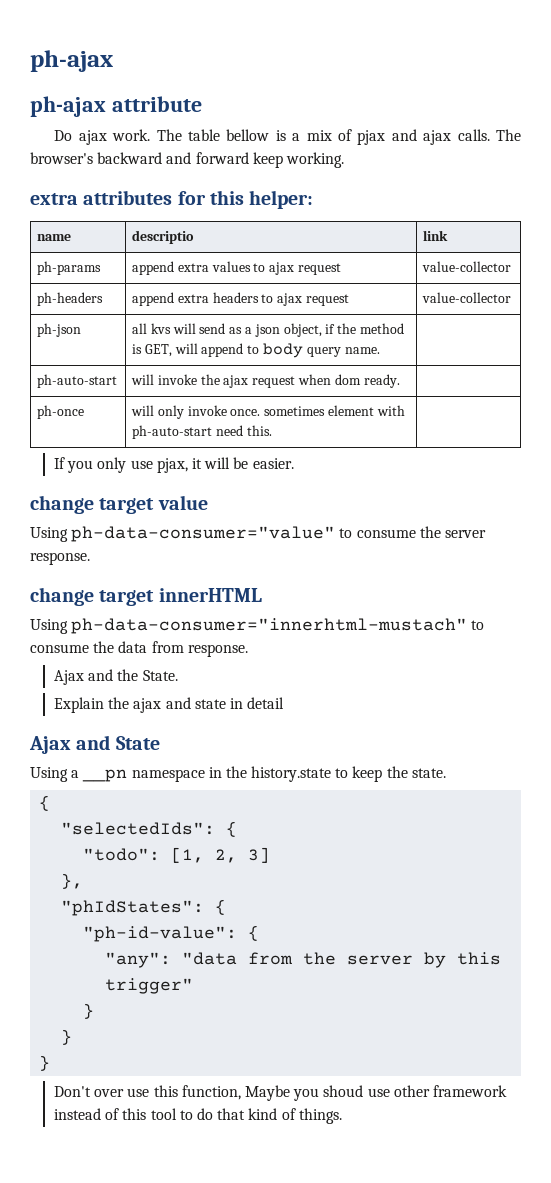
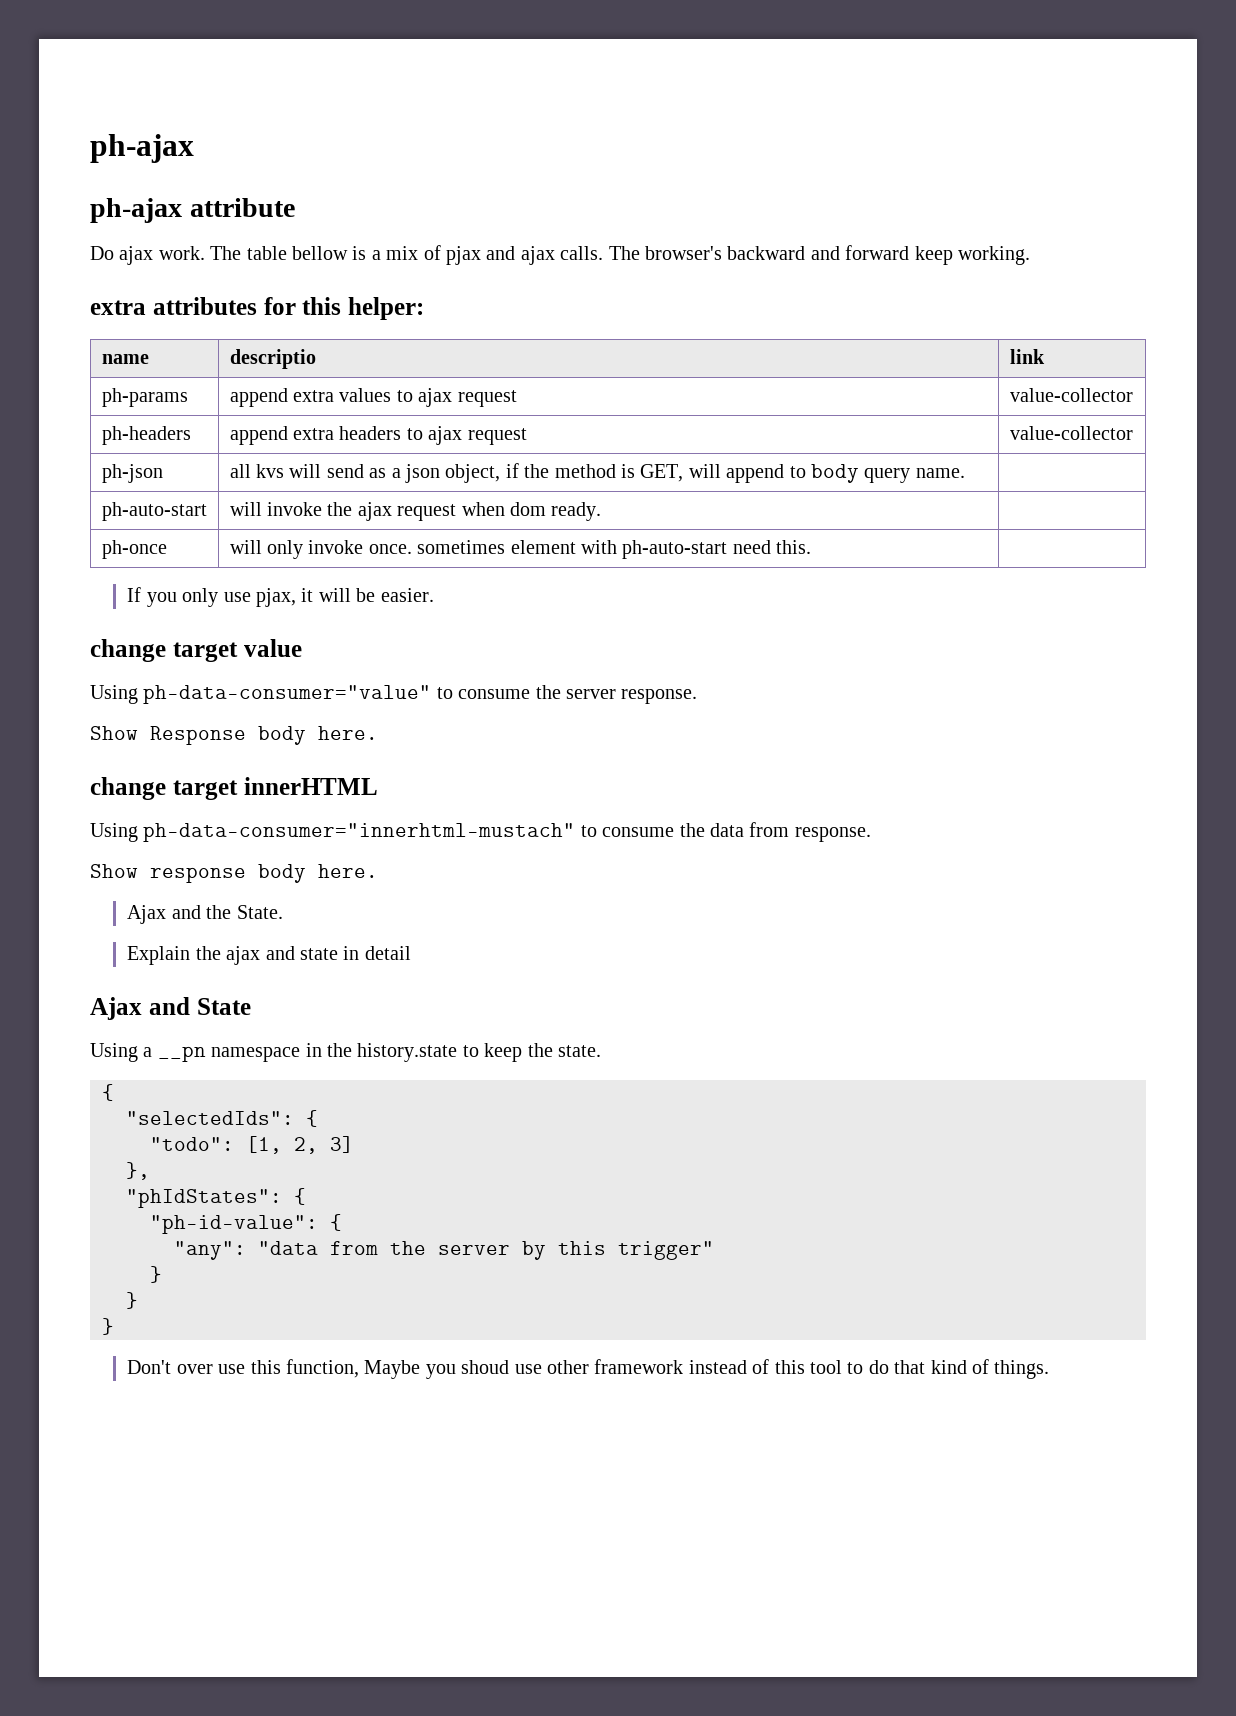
+ Show Response body here.
+ Show response body here.

